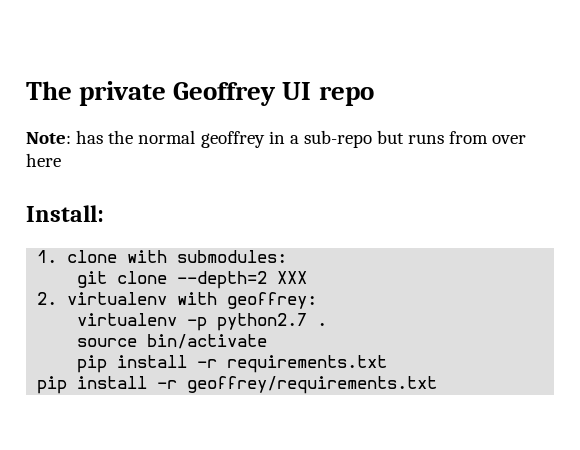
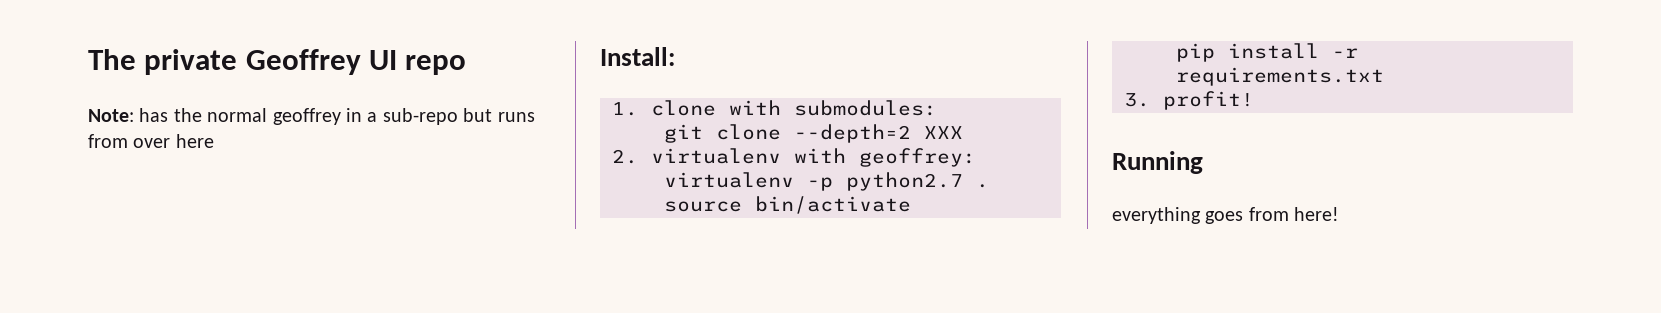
- pip install -r geoffrey/requirements.txt
+ 3. profit!
+ Running
+ everything goes from here!

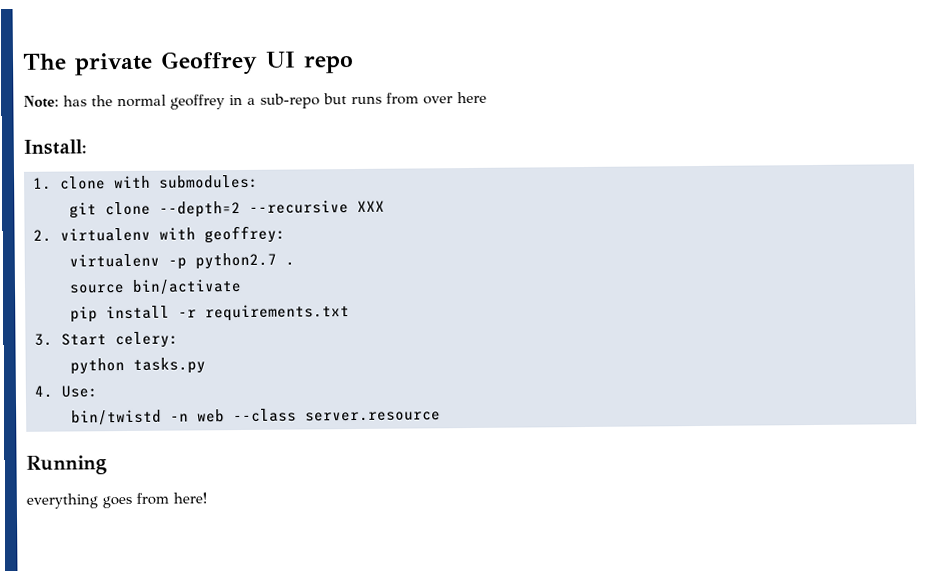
- git clone --depth=2 XXX
+ git clone --depth=2 --recursive XXX
- 3. profit!
+ 3. Start celery:
+ python tasks.py
+ 4. Use:
+ bin/twistd -n web --class server.resource

